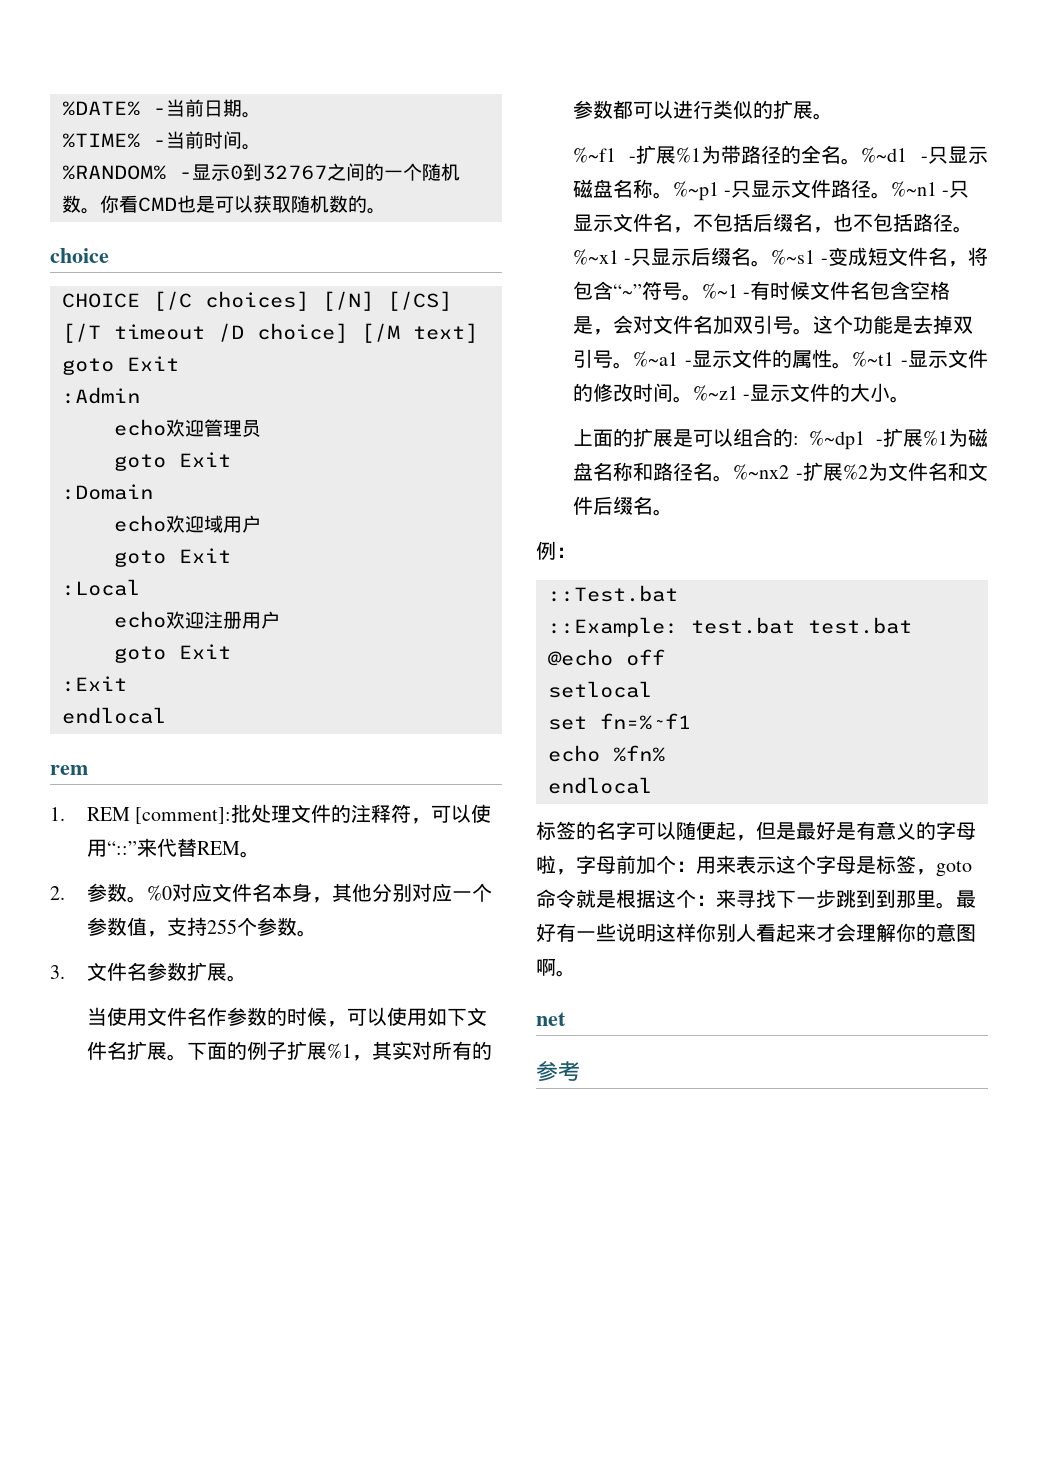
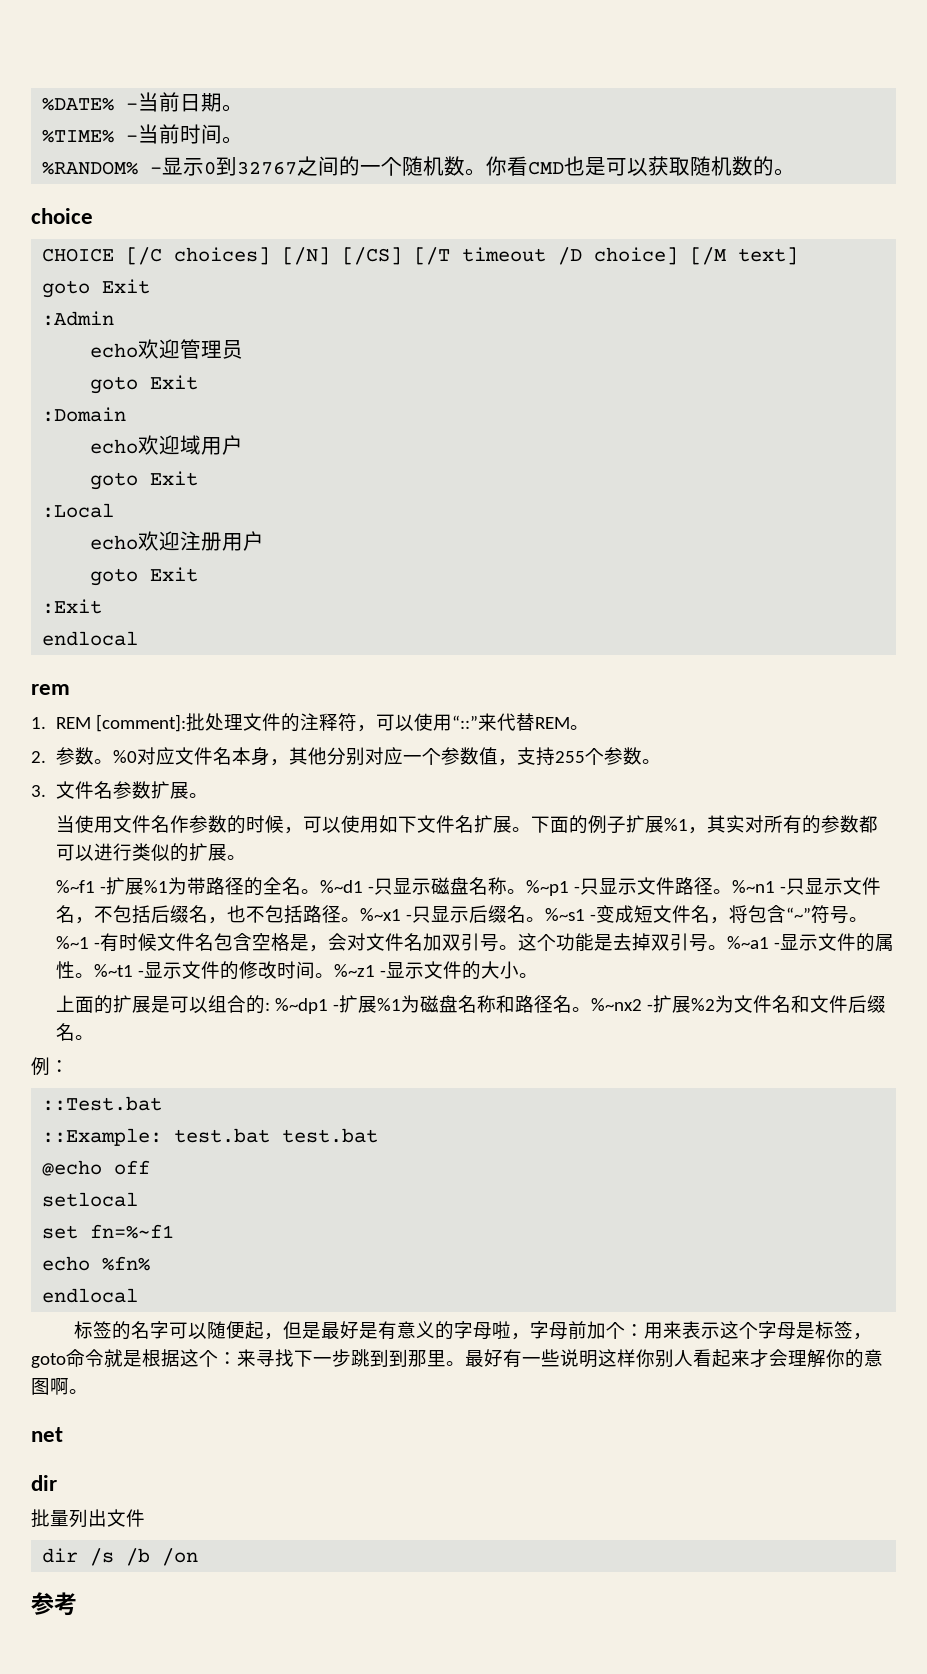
  net
+ dir
+ 批量列出文件
+ dir /s /b /on

